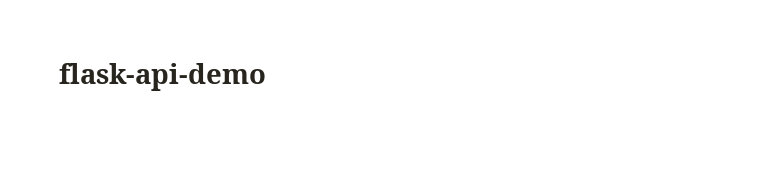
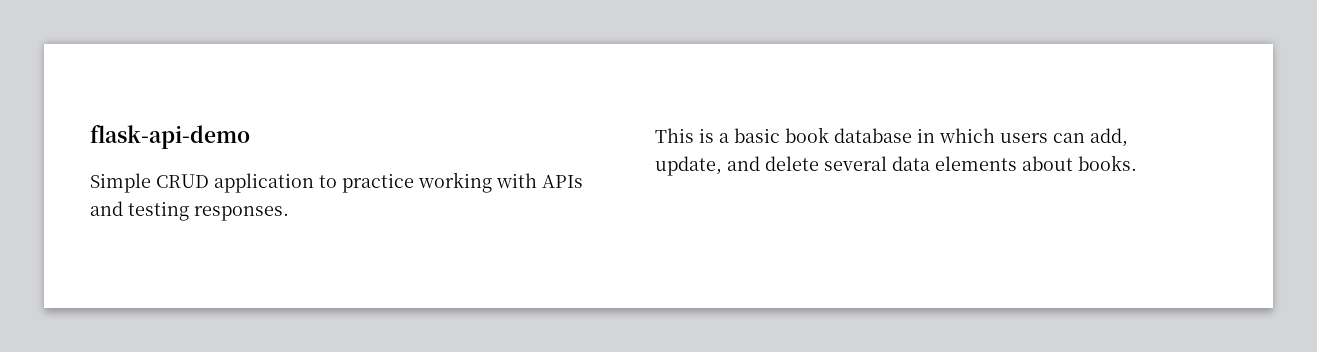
+ Simple CRUD application to practice working with APIs and testing responses.
+ This is a basic book database in which users can add, update, and delete several data elements about books.

